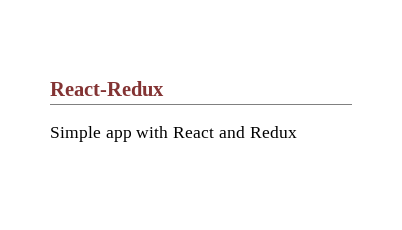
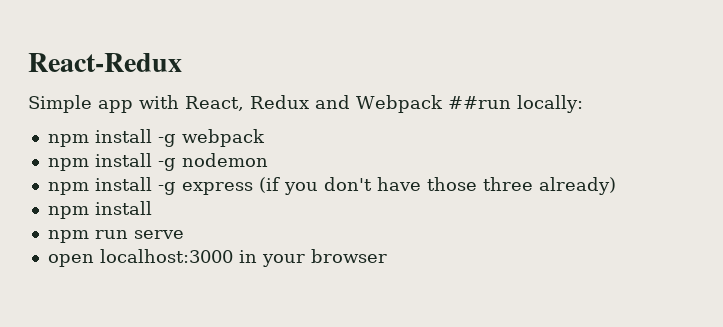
- Simple app with React and Redux
+ Simple app with React, Redux and Webpack ##run locally:
+ npm install -g webpack
+ npm install -g nodemon
+ npm install -g express (if you don't have those three already)
+ npm install
+ npm run serve
+ open localhost:3000 in your browser

